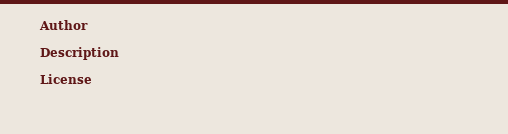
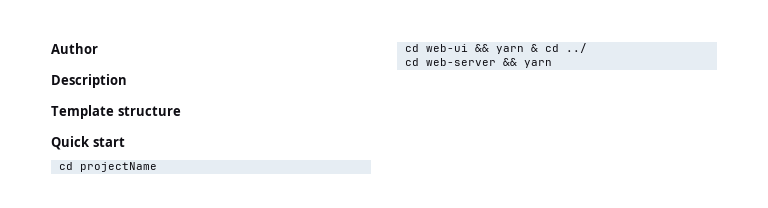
- License
+ Template structure
+ Quick start
+ cd projectName
+ cd web-ui && yarn & cd ../
+ cd web-server && yarn

